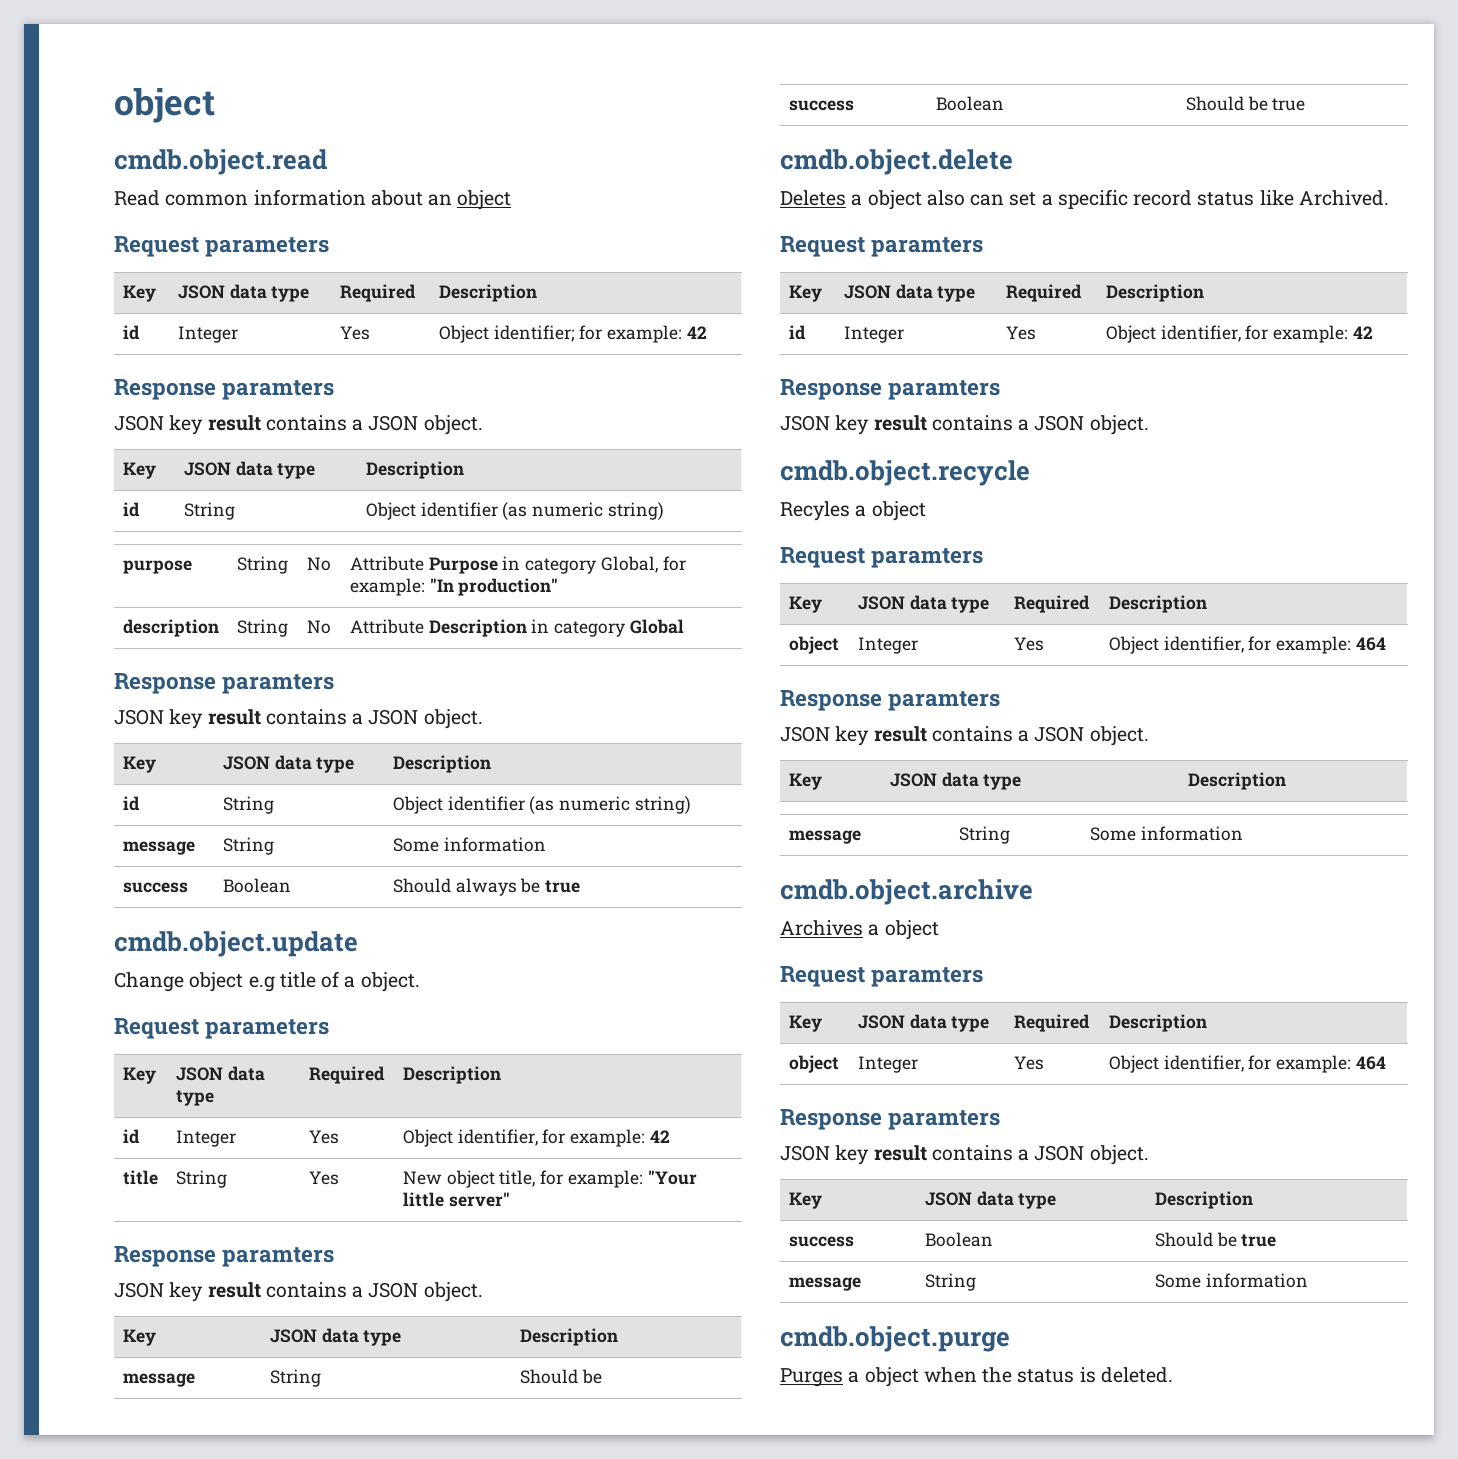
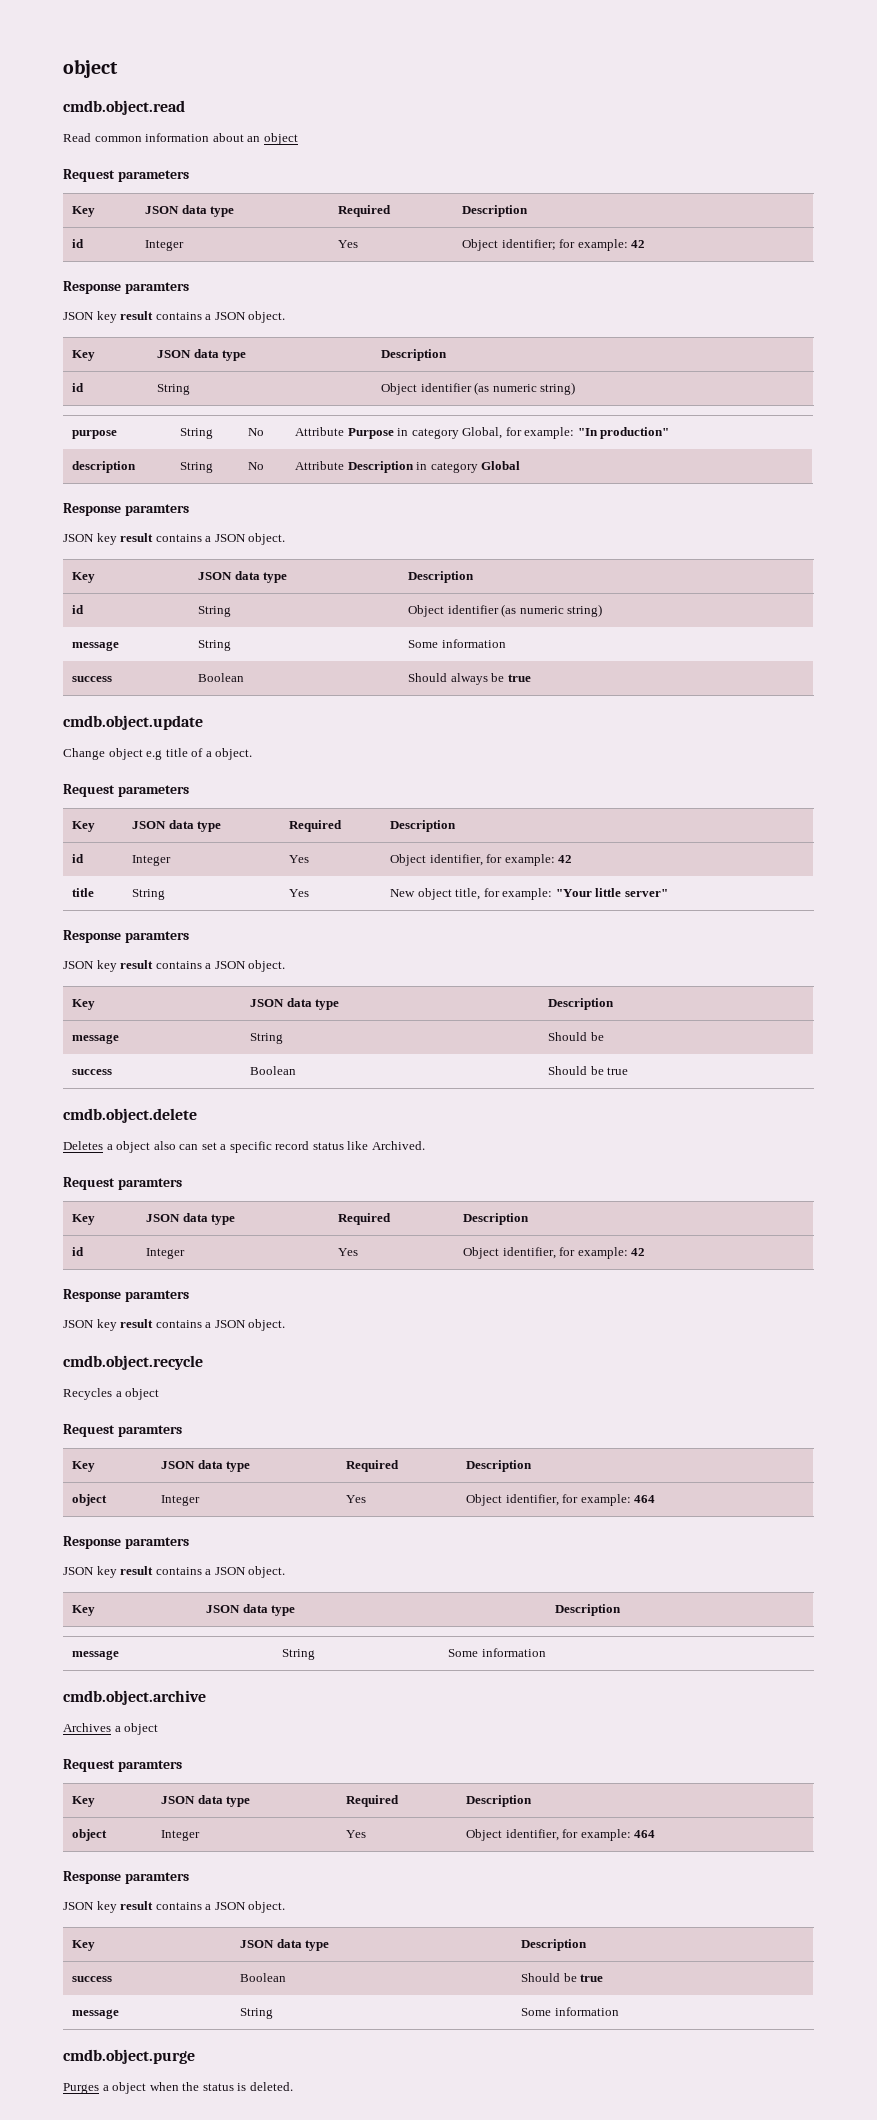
- Recyles a object
+ Recycles a object

